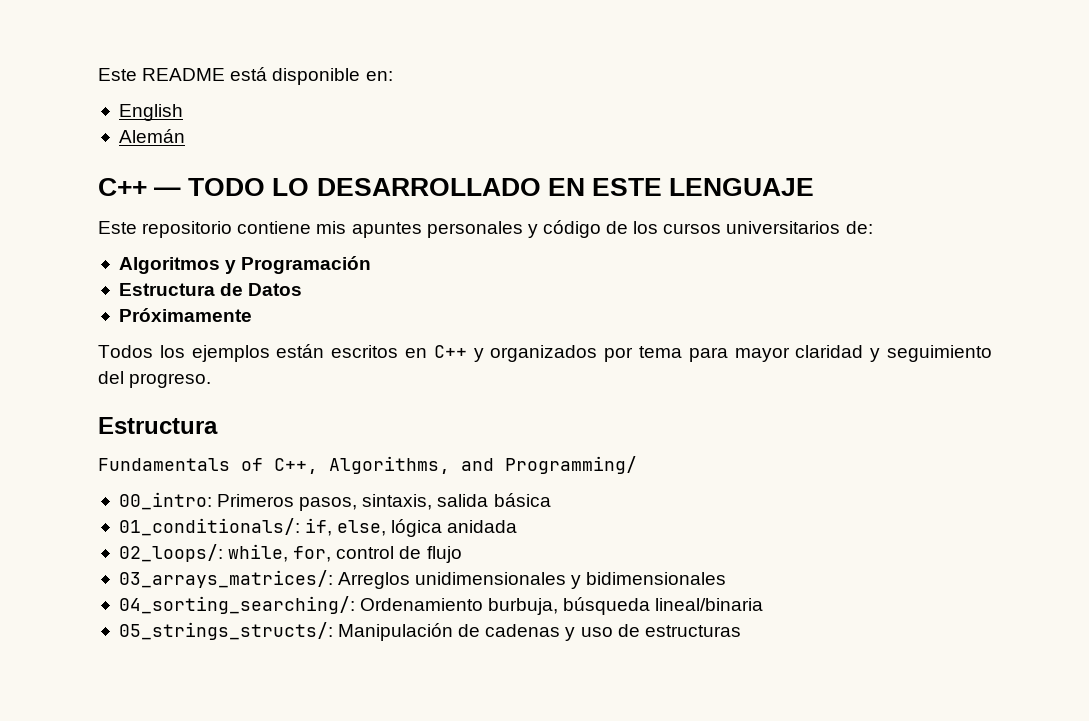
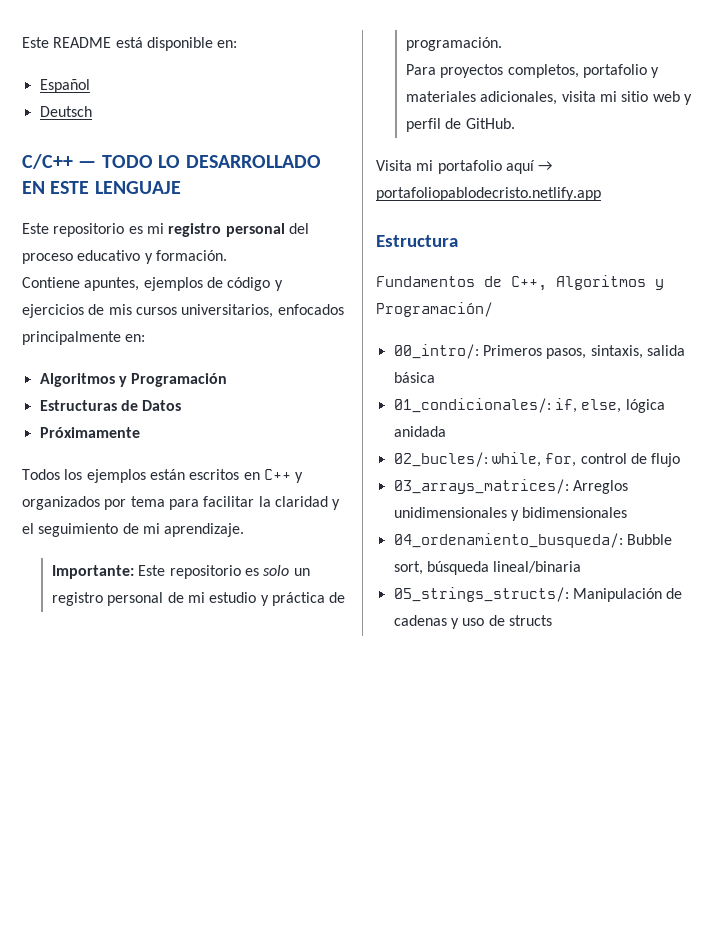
- English
- Alemán
- C++ — TODO LO DESARROLLADO EN ESTE LENGUAJE
+ Español
+ Deutsch
+ C/C++ — TODO LO DESARROLLADO EN ESTE LENGUAJE
- Este repositorio contiene mis apuntes personales y código de los cursos universitarios de:
+ Este repositorio es mi registro personal del proceso educativo y formación.
+ Contiene apuntes, ejemplos de código y ejercicios de mis cursos universitarios, enfocados principalmente en:
- Estructura de Datos
+ Estructuras de Datos
- Todos los ejemplos están escritos en C++ y organizados por tema para mayor claridad y seguimiento del progreso.
+ Todos los ejemplos están escritos en C++ y organizados por tema para facilitar la claridad y el seguimiento de mi aprendizaje.
+ Importante: Este repositorio es solo un registro personal de mi estudio y práctica de programación.
+ Para proyectos completos, portafolio y materiales adicionales, visita mi sitio web y perfil de GitHub.
+ Visita mi portafolio aquí → portafoliopablodecristo.netlify.app
  Estructura
- Fundamentals of C++, Algorithms, and Programming/
- 00_intro: Primeros pasos, sintaxis, salida básica
+ Fundamentos de C++, Algoritmos y Programación/
+ 00_intro/: Primeros pasos, sintaxis, salida básica
- 01_conditionals/: if, else, lógica anidada
+ 01_condicionales/: if, else, lógica anidada
- 02_loops/: while, for, control de flujo
+ 02_bucles/: while, for, control de flujo
- 04_sorting_searching/: Ordenamiento burbuja, búsqueda lineal/binaria
+ 04_ordenamiento_busqueda/: Bubble sort, búsqueda lineal/binaria
- 05_strings_structs/: Manipulación de cadenas y uso de estructuras
+ 05_strings_structs/: Manipulación de cadenas y uso de structs

